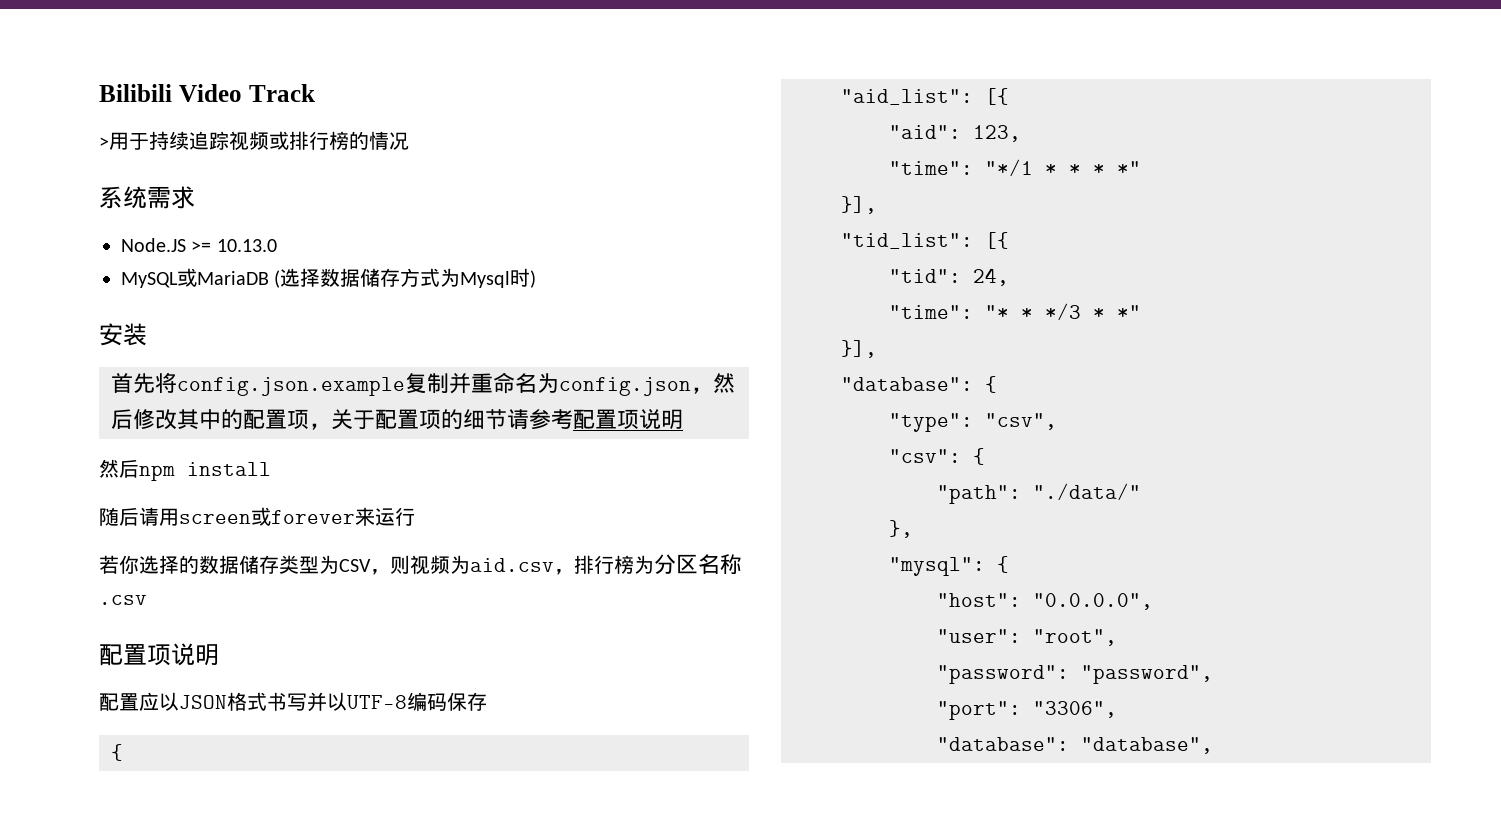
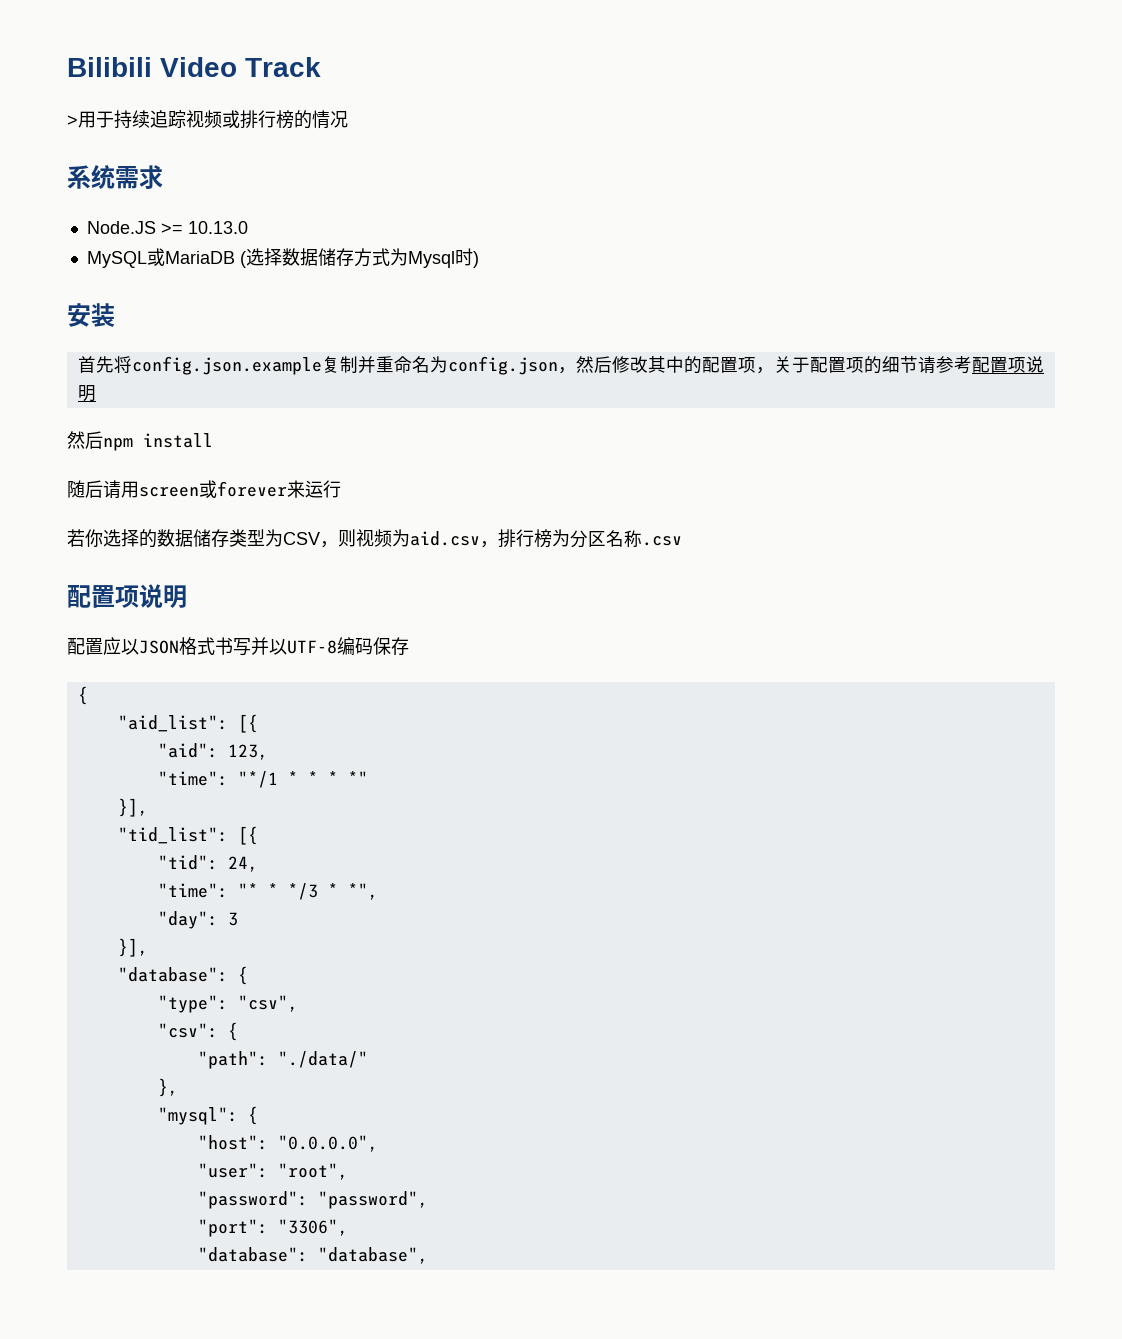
- "time": "* * */3 * *"
+ "time": "* * */3 * *",
+ "day": 3

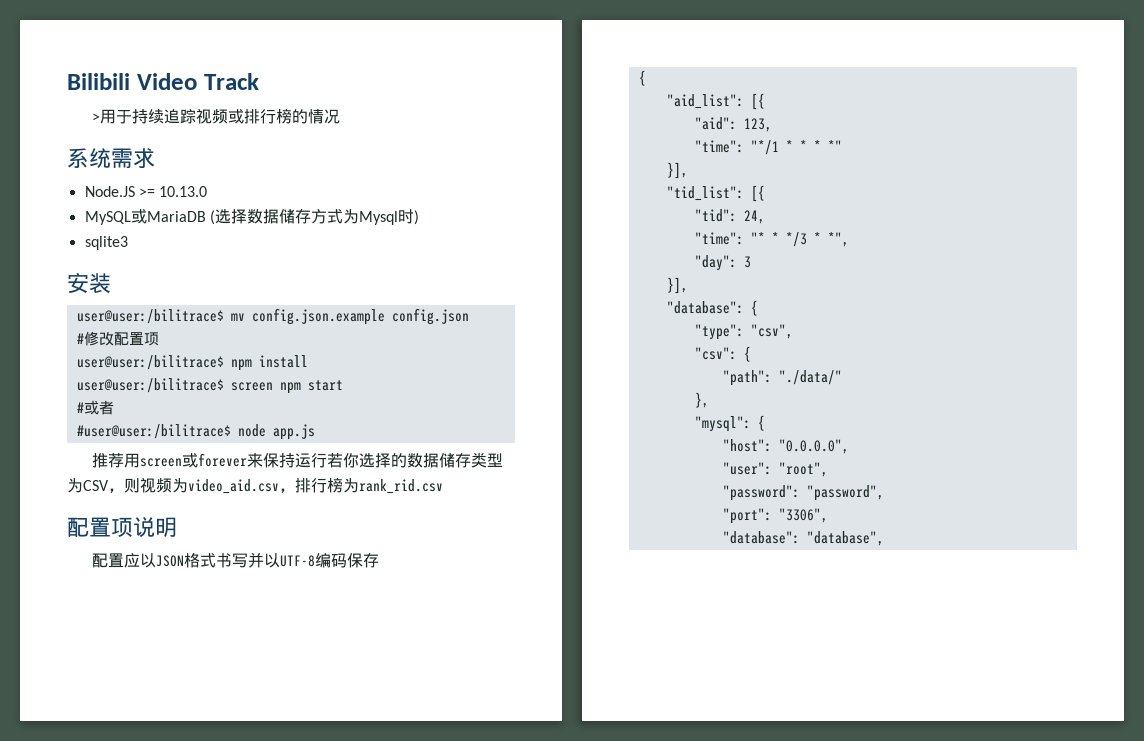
+ sqlite3
- 首先将config.json.example复制并重命名为config.json，然后修改其中的配置项，关于配置项的细节请参考配置项说明
- 然后npm install
- 随后请用screen或forever来运行
- 若你选择的数据储存类型为CSV，则视频为aid.csv，排行榜为分区名称.csv
+ user@user:/bilitrace$ mv config.json.example config.json
+ #修改配置项
+ user@user:/bilitrace$ npm install
+ user@user:/bilitrace$ screen npm start
+ #或者
+ #user@user:/bilitrace$ node app.js
+ 推荐用screen或forever来保持运行若你选择的数据储存类型为CSV，则视频为video_aid.csv，排行榜为rank_rid.csv

